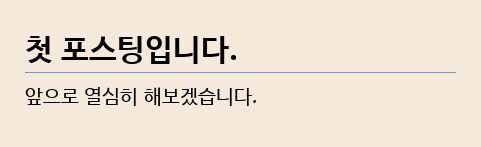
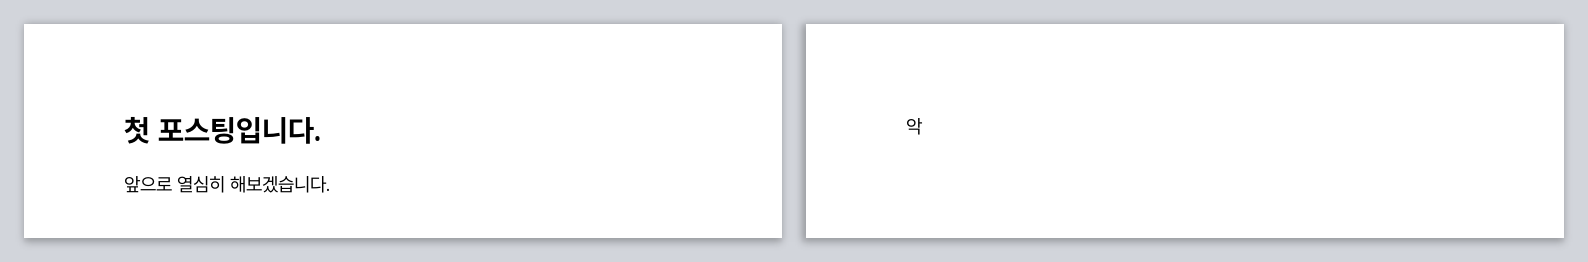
+ 악

